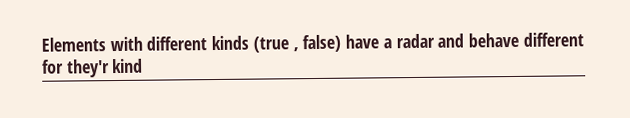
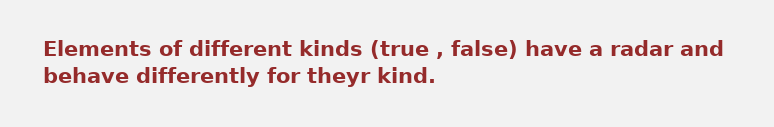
- Elements with different kinds (true , false) have a radar and behave different for they'r kind
+ Elements of different kinds (true , false) have a radar and behave differently for theyr kind.

